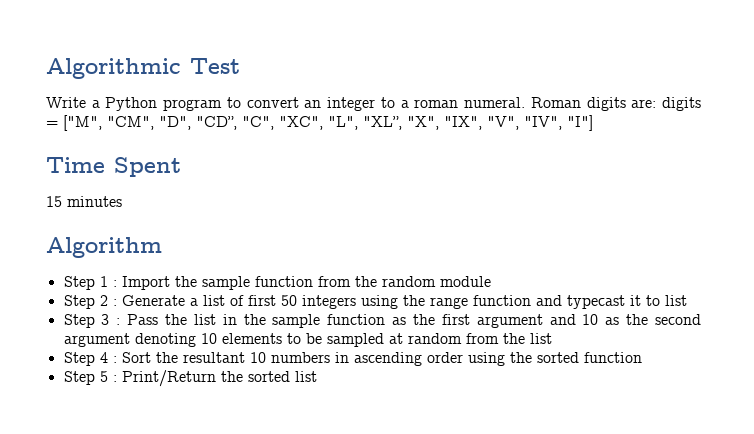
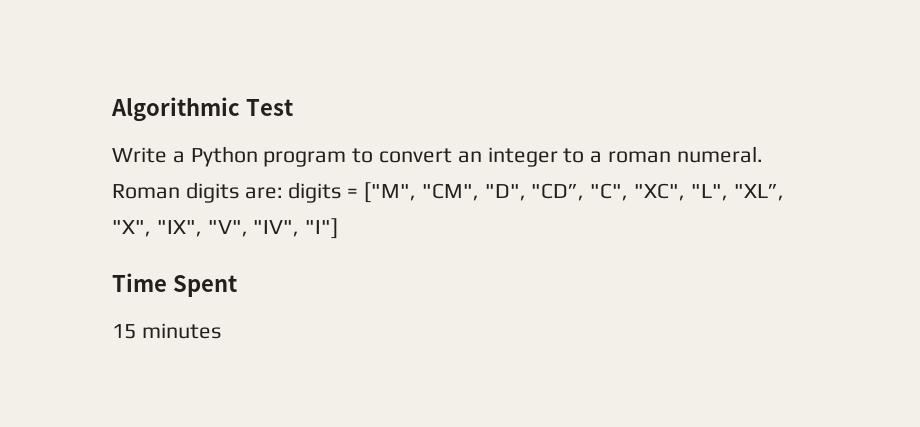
- Algorithm
- Step 1 : Import the sample function from the random module
- Step 2 : Generate a list of first 50 integers using the range function and typecast it to list
- Step 3 : Pass the list in the sample function as the first argument and 10 as the second argument denoting 10 elements to be sampled at random from the list
- Step 4 : Sort the resultant 10 numbers in ascending order using the sorted function
- Step 5 : Print/Return the sorted list

